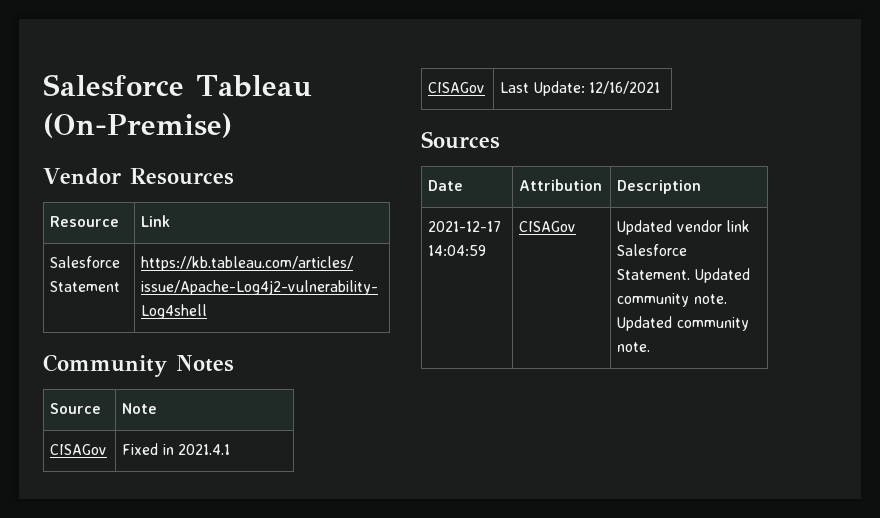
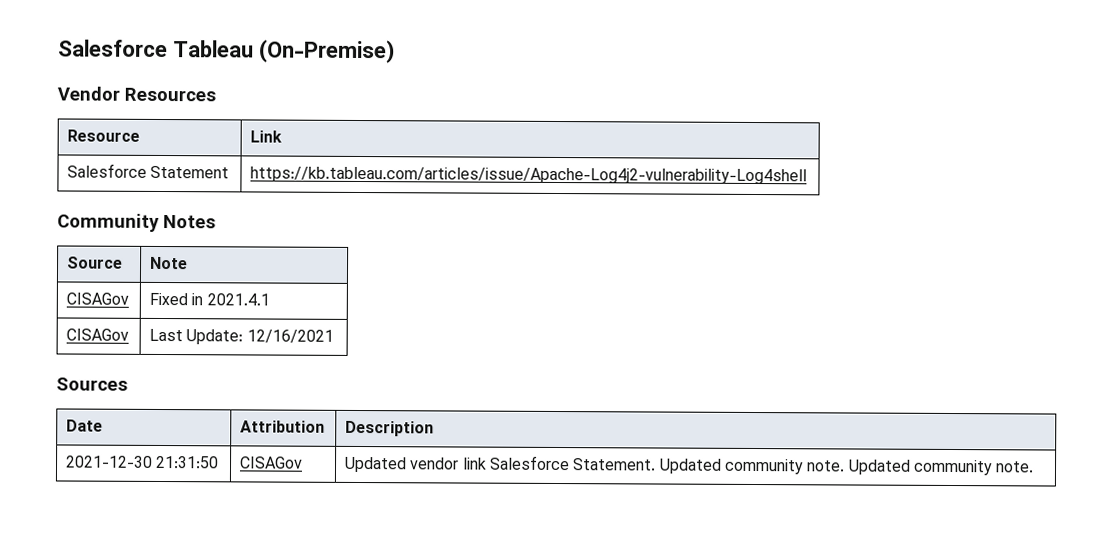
- 2021-12-17 14:04:59 | CISAGov | Updated vendor link Salesforce Statement. Updated community note. Updated community note.
+ 2021-12-30 21:31:50 | CISAGov | Updated vendor link Salesforce Statement. Updated community note. Updated community note.

